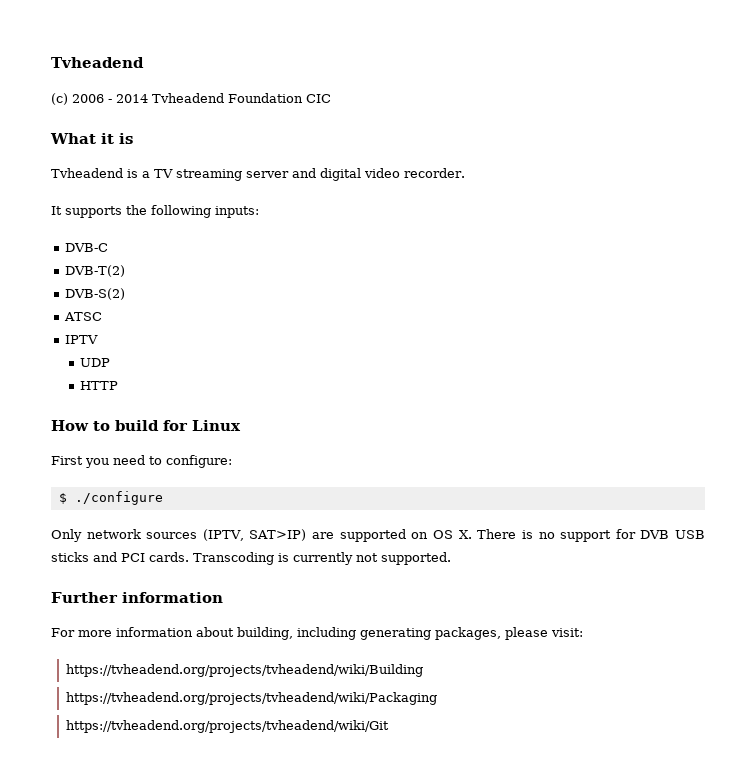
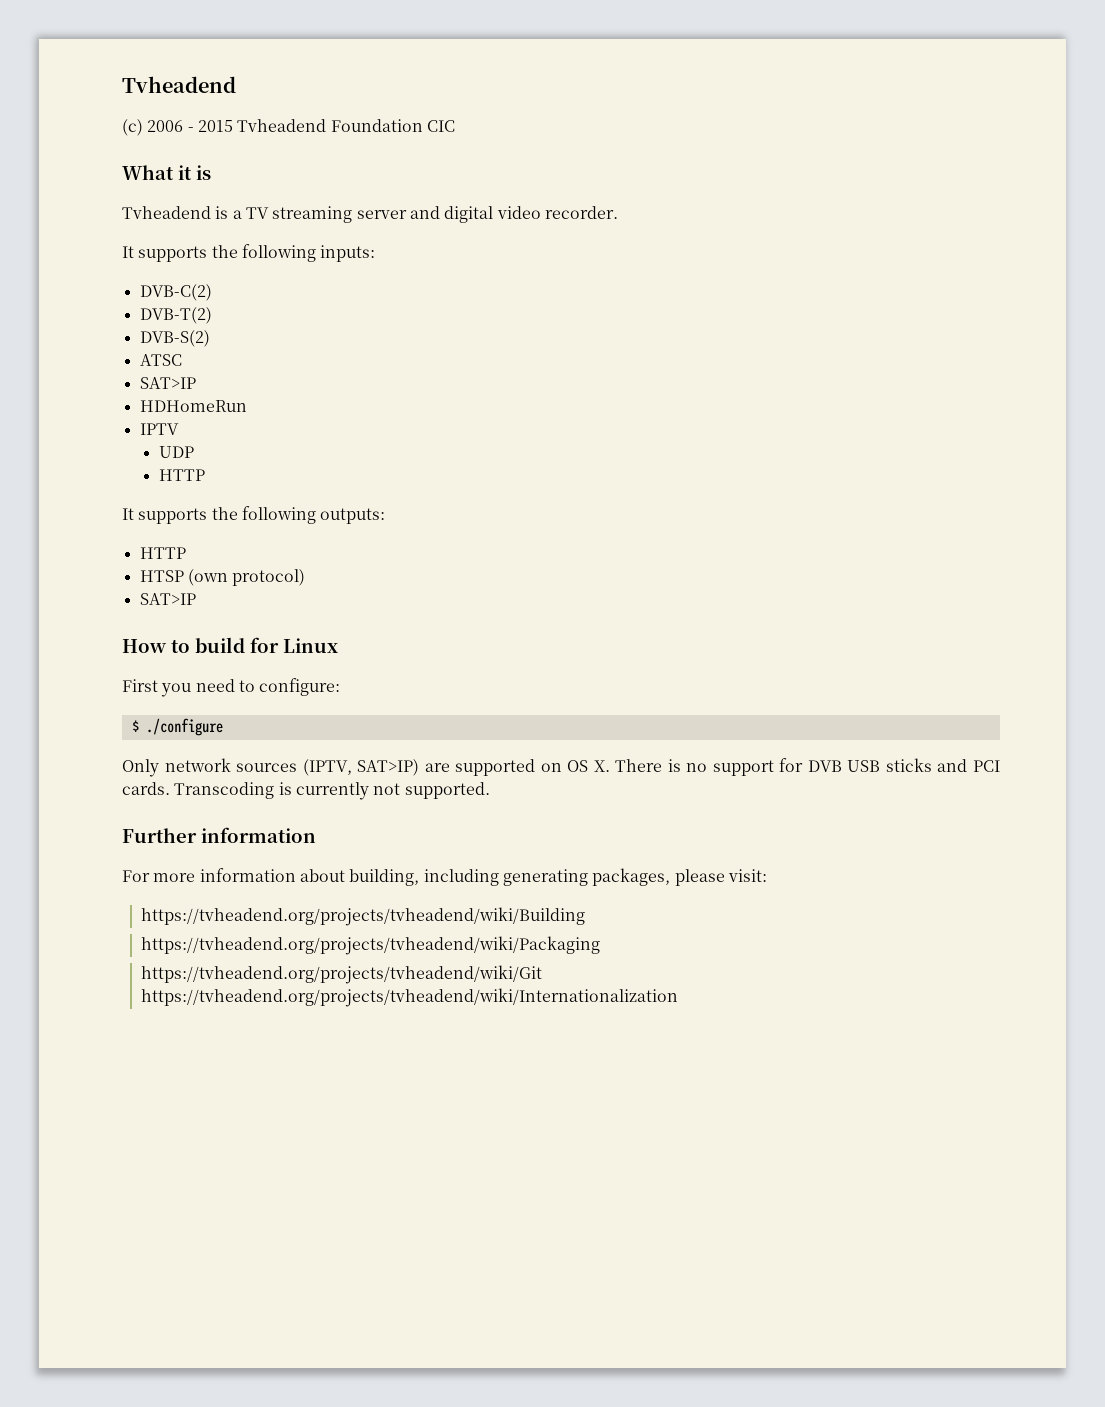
- (c) 2006 - 2014 Tvheadend Foundation CIC
+ (c) 2006 - 2015 Tvheadend Foundation CIC
- DVB-C
+ DVB-C(2)
  ATSC
+ SAT>IP
+ HDHomeRun
+ It supports the following outputs:
+ HTTP
+ HTSP (own protocol)
+ SAT>IP
- https://tvheadend.org/projects/tvheadend/wiki/Git
+ https://tvheadend.org/projects/tvheadend/wiki/Git https://tvheadend.org/projects/tvheadend/wiki/Internationalization

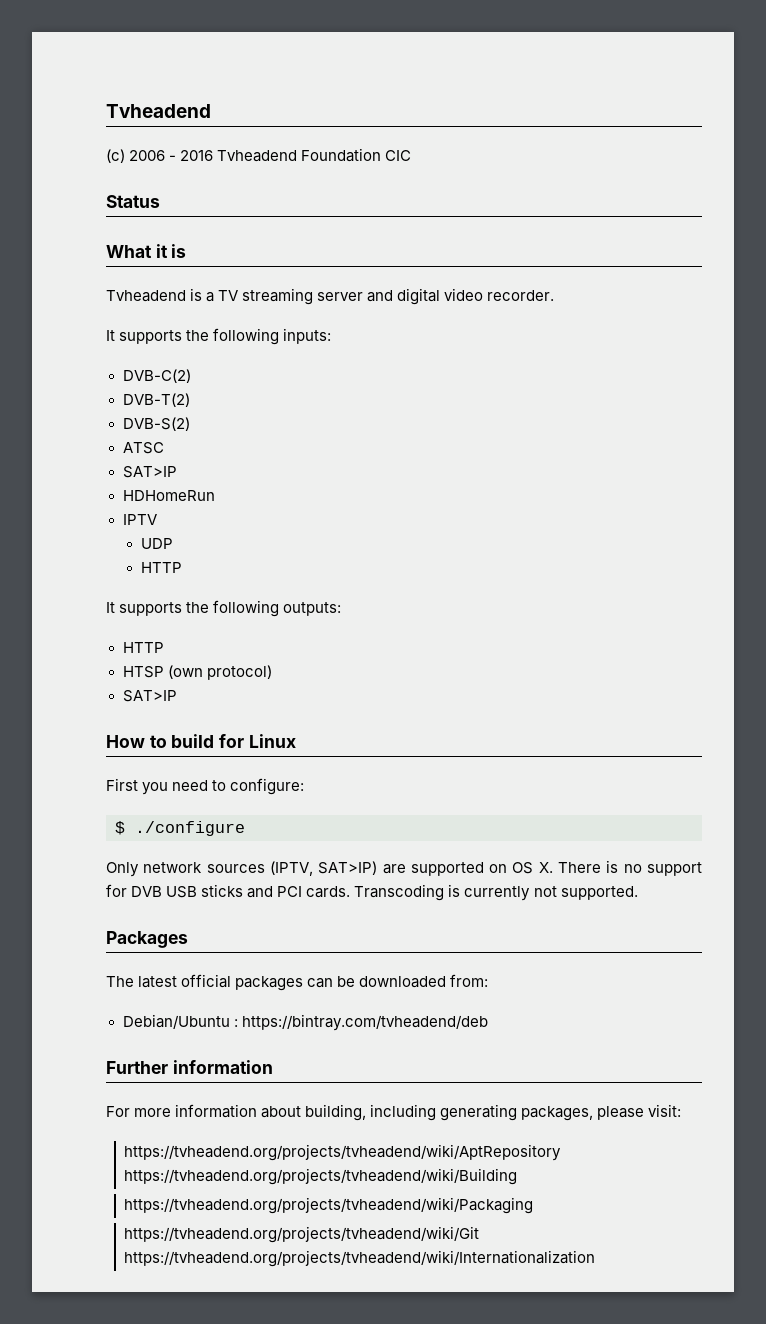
- (c) 2006 - 2015 Tvheadend Foundation CIC
+ (c) 2006 - 2016 Tvheadend Foundation CIC
+ Status
+ Packages
+ The latest official packages can be downloaded from:
+ Debian/Ubuntu : https://bintray.com/tvheadend/deb
- https://tvheadend.org/projects/tvheadend/wiki/Building
+ https://tvheadend.org/projects/tvheadend/wiki/AptRepository https://tvheadend.org/projects/tvheadend/wiki/Building

